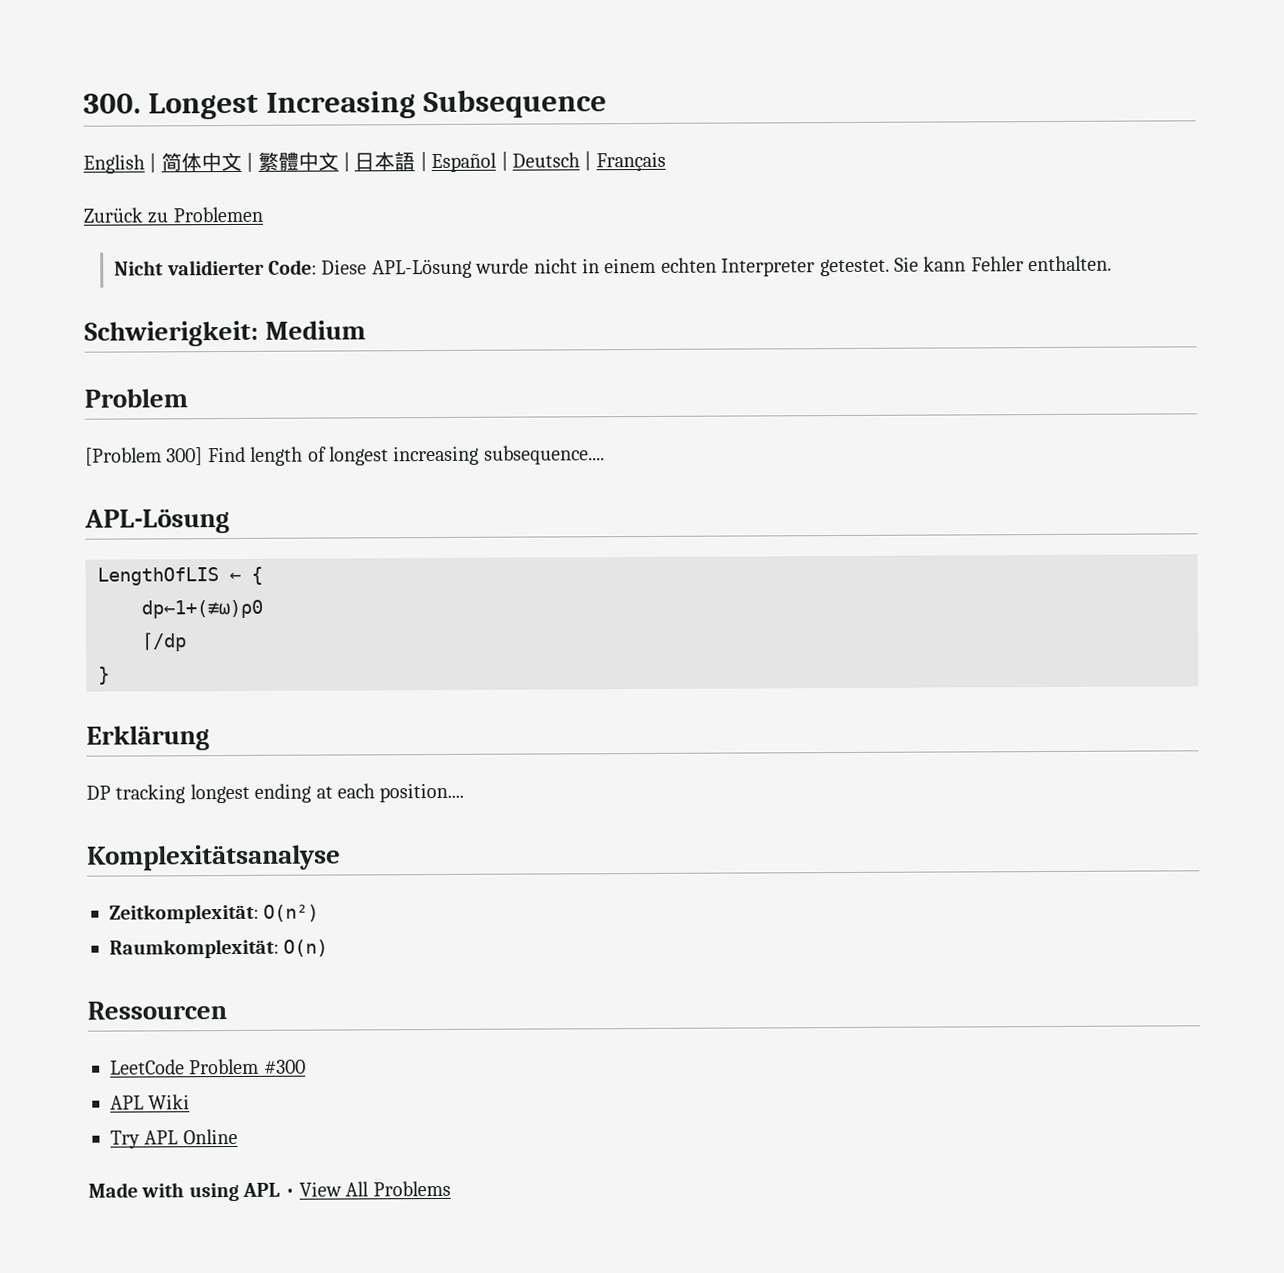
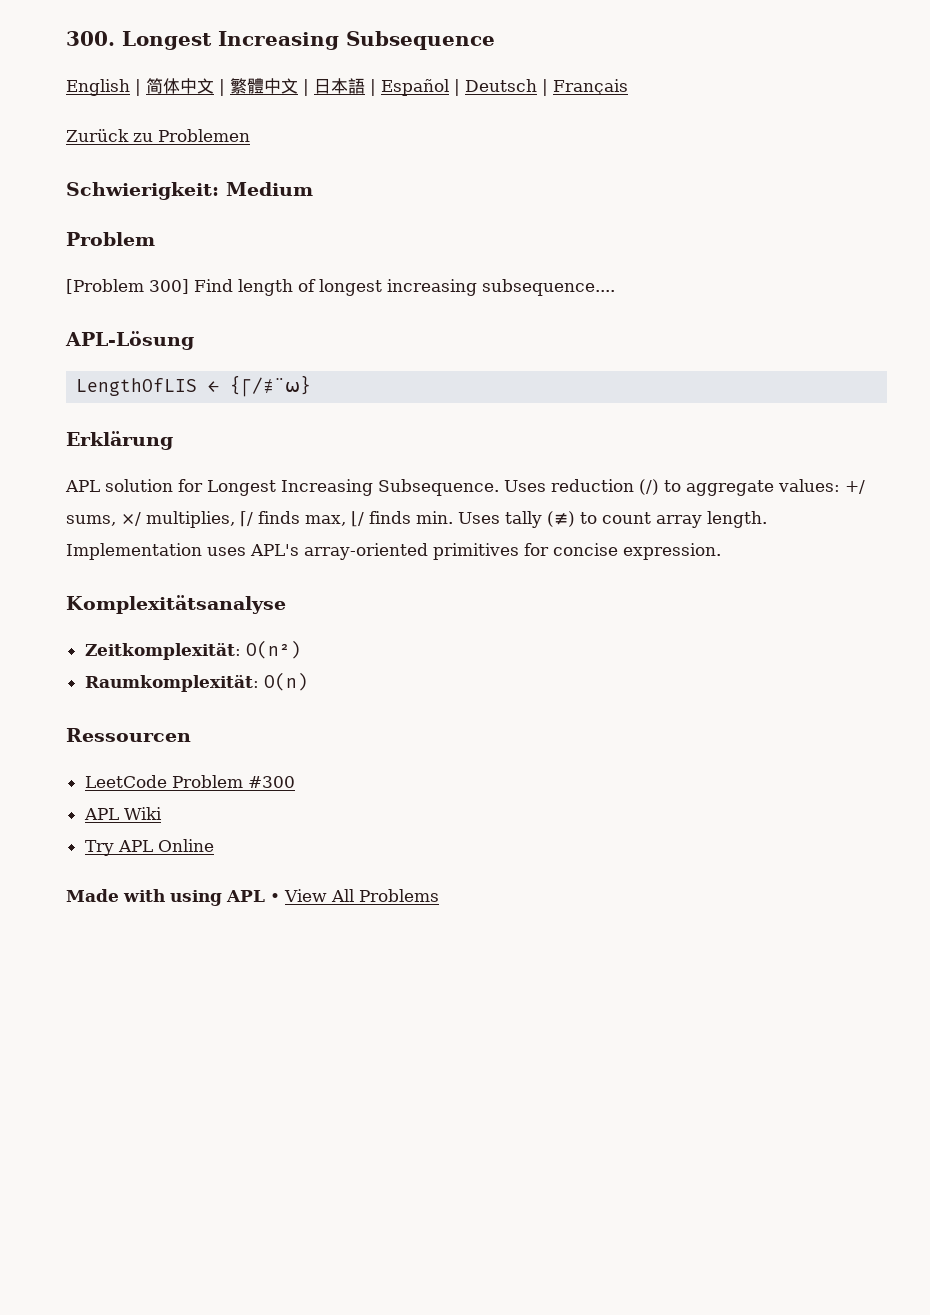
- Nicht validierter Code: Diese APL-Lösung wurde nicht in einem echten Interpreter getestet. Sie kann Fehler enthalten.
- LengthOfLIS ← {
- dp←1+(≢⍵)⍴0
- ⌈/dp
- }
+ LengthOfLIS ← {⌈/≢¨⍵}
  Erklärung
- DP tracking longest ending at each position....
+ APL solution for Longest Increasing Subsequence. Uses reduction (/) to aggregate values: +/ sums, ×/ multiplies, ⌈/ finds max, ⌊/ finds min. Uses tally (≢) to count array length. Implementation uses APL's array-oriented primitives for concise expression.

